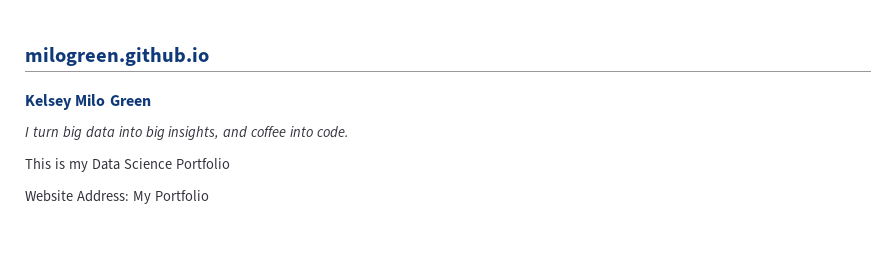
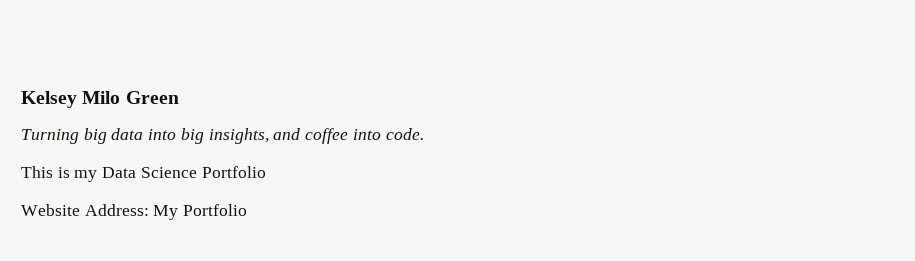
- milogreen.github.io
- I turn big data into big insights, and coffee into code.
+ Turning big data into big insights, and coffee into code.

